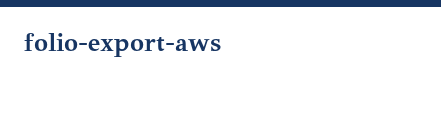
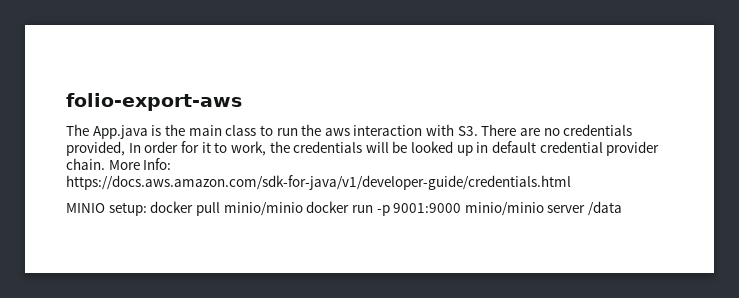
+ The App.java is the main class to run the aws interaction with S3. There are no credentials provided, In order for it to work, the credentials will be looked up in default credential provider chain. More Info: https://docs.aws.amazon.com/sdk-for-java/v1/developer-guide/credentials.html
+ MINIO setup: docker pull minio/minio docker run -p 9001:9000 minio/minio server /data

